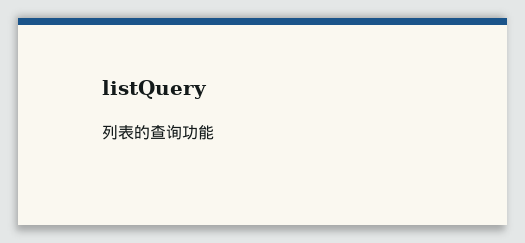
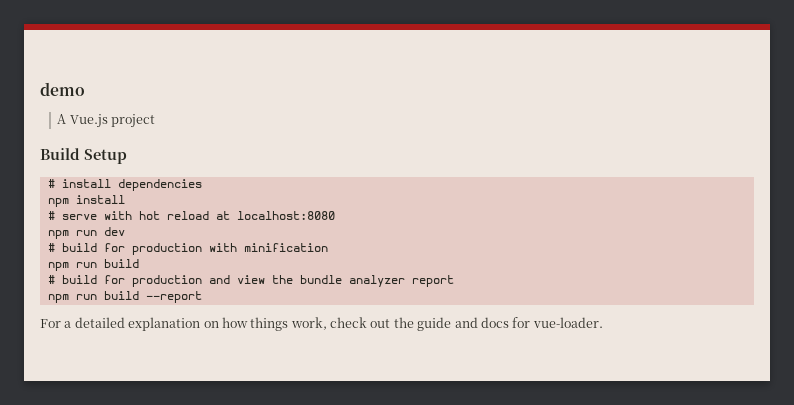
- listQuery
- 列表的查询功能
+ demo
+ A Vue.js project
+ Build Setup
+ # install dependencies
+ npm install
+ # serve with hot reload at localhost:8080
+ npm run dev
+ # build for production with minification
+ npm run build
+ # build for production and view the bundle analyzer report
+ npm run build --report
+ For a detailed explanation on how things work, check out the guide and docs for vue-loader.

